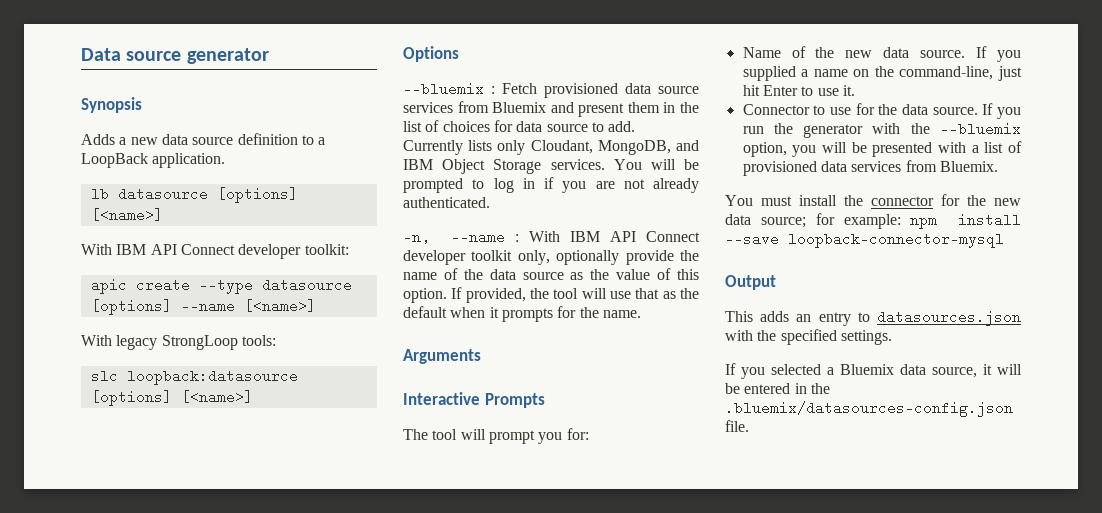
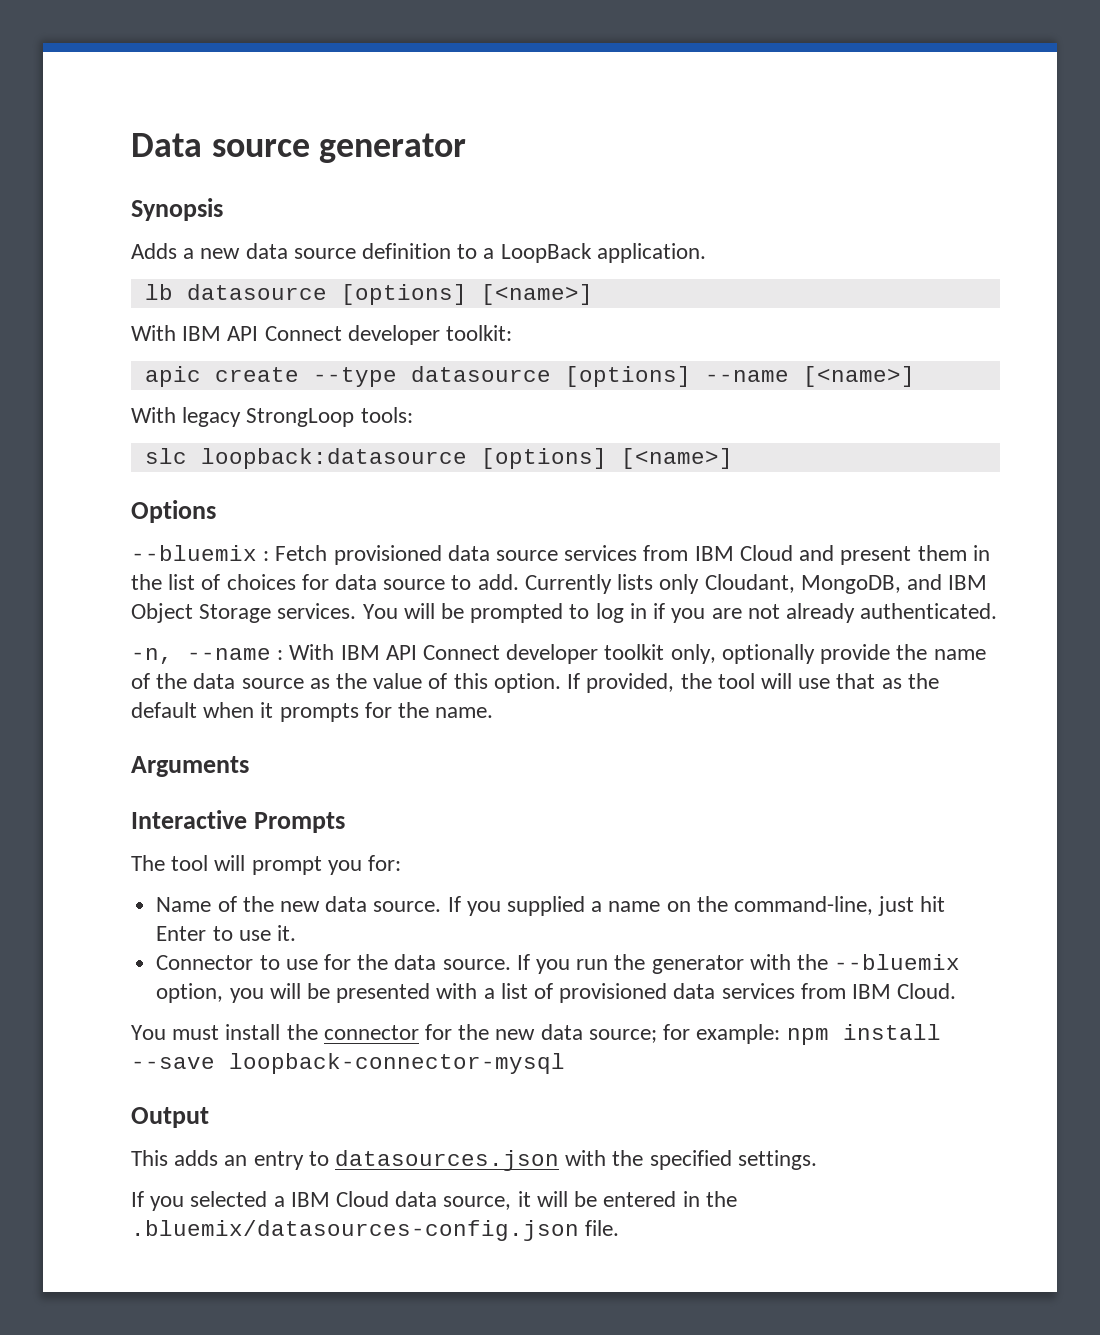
- --bluemix : Fetch provisioned data source services from Bluemix and present them in the list of choices for data source to add.
+ --bluemix : Fetch provisioned data source services from IBM Cloud and present them in the list of choices for data source to add.
- If you run the generator with the --bluemix option, you will be presented with a list of provisioned data services from Bluemix.
+ If you run the generator with the --bluemix option, you will be presented with a list of provisioned data services from IBM Cloud.
- If you selected a Bluemix data source, it will be entered in the .bluemix/datasources-config.json file.
+ If you selected a IBM Cloud data source, it will be entered in the .bluemix/datasources-config.json file.

